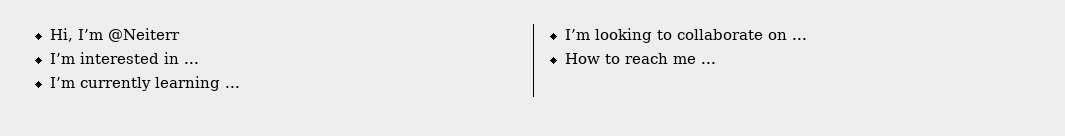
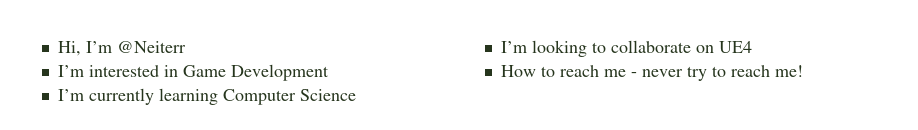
- I’m interested in ...
+ I’m interested in Game Development
- I’m currently learning ...
+ I’m currently learning Computer Science
- I’m looking to collaborate on ...
+ I’m looking to collaborate on UE4
- How to reach me ...
+ How to reach me - never try to reach me!

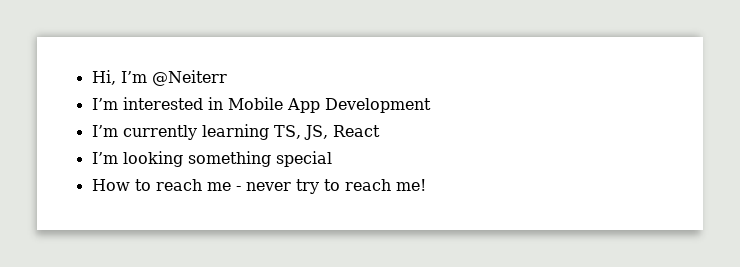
- I’m interested in Game Development
+ I’m interested in Mobile App Development
- I’m currently learning Computer Science
+ I’m currently learning TS, JS, React
- I’m looking to collaborate on UE4
+ I’m looking something special

